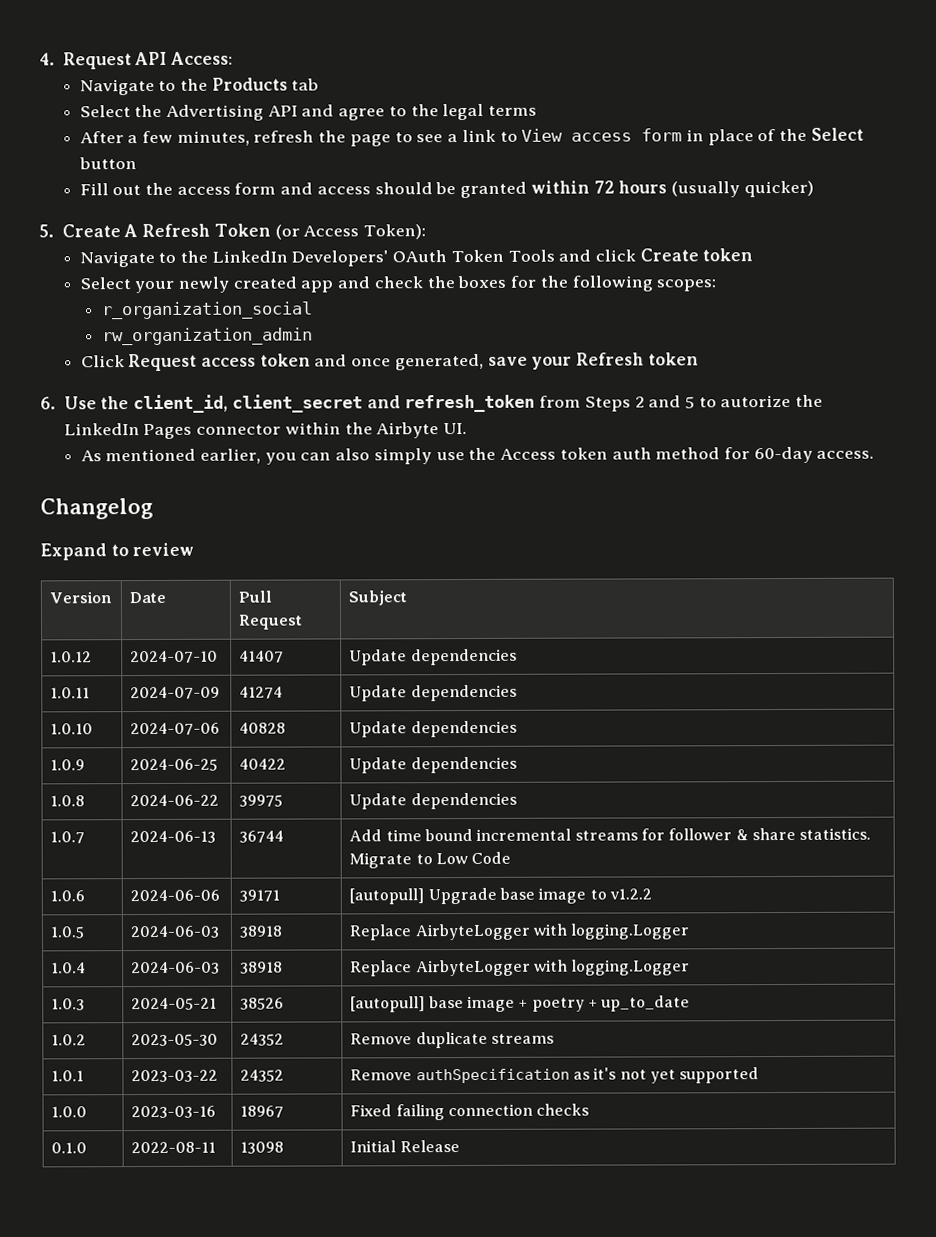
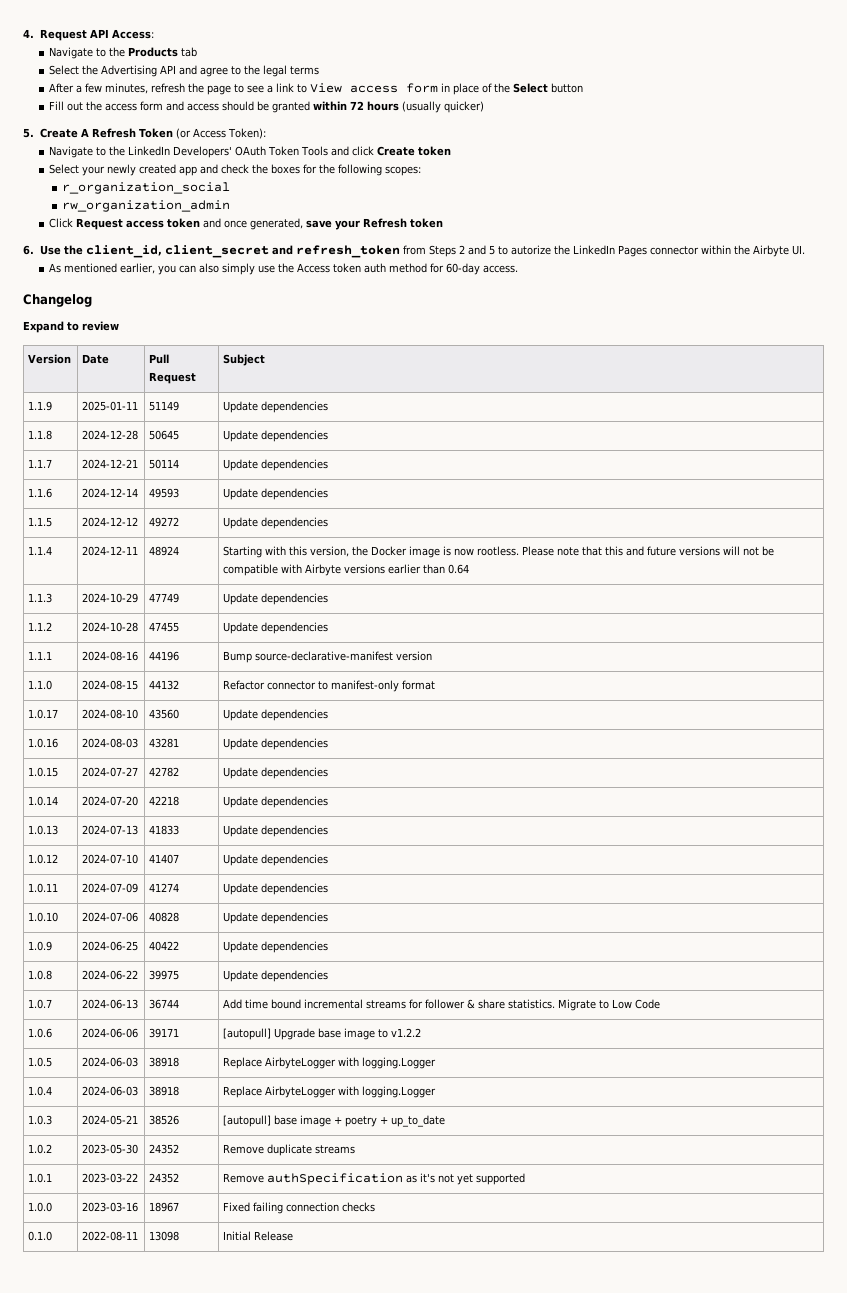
+ 1.1.9 | 2025-01-11 | 51149 | Update dependencies
+ 1.1.8 | 2024-12-28 | 50645 | Update dependencies
+ 1.1.7 | 2024-12-21 | 50114 | Update dependencies
+ 1.1.6 | 2024-12-14 | 49593 | Update dependencies
+ 1.1.5 | 2024-12-12 | 49272 | Update dependencies
+ 1.1.4 | 2024-12-11 | 48924 | Starting with this version, the Docker image is now rootless. Please note that this and future versions will not be compatible with Airbyte versions earlier than 0.64
+ 1.1.3 | 2024-10-29 | 47749 | Update dependencies
+ 1.1.2 | 2024-10-28 | 47455 | Update dependencies
+ 1.1.1 | 2024-08-16 | 44196 | Bump source-declarative-manifest version
+ 1.1.0 | 2024-08-15 | 44132 | Refactor connector to manifest-only format
+ 1.0.17 | 2024-08-10 | 43560 | Update dependencies
+ 1.0.16 | 2024-08-03 | 43281 | Update dependencies
+ 1.0.15 | 2024-07-27 | 42782 | Update dependencies
+ 1.0.14 | 2024-07-20 | 42218 | Update dependencies
+ 1.0.13 | 2024-07-13 | 41833 | Update dependencies

